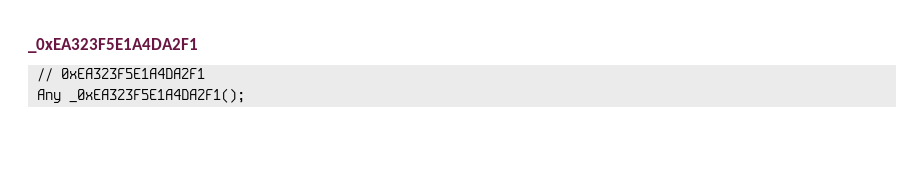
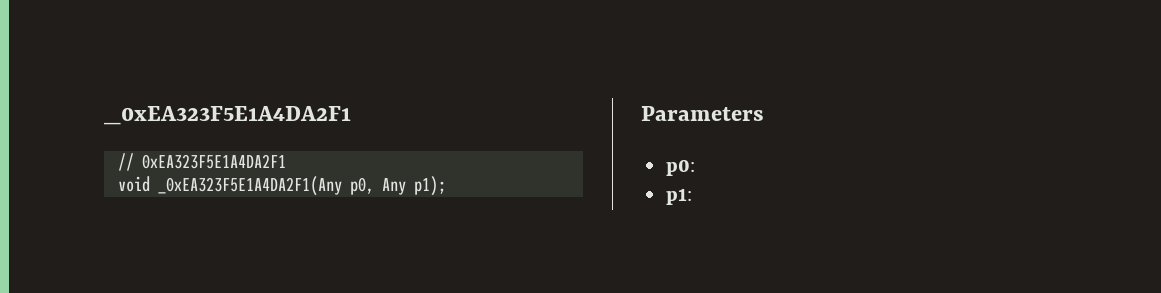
- Any _0xEA323F5E1A4DA2F1();
+ void _0xEA323F5E1A4DA2F1(Any p0, Any p1);
+ Parameters
+ p0:
+ p1:

